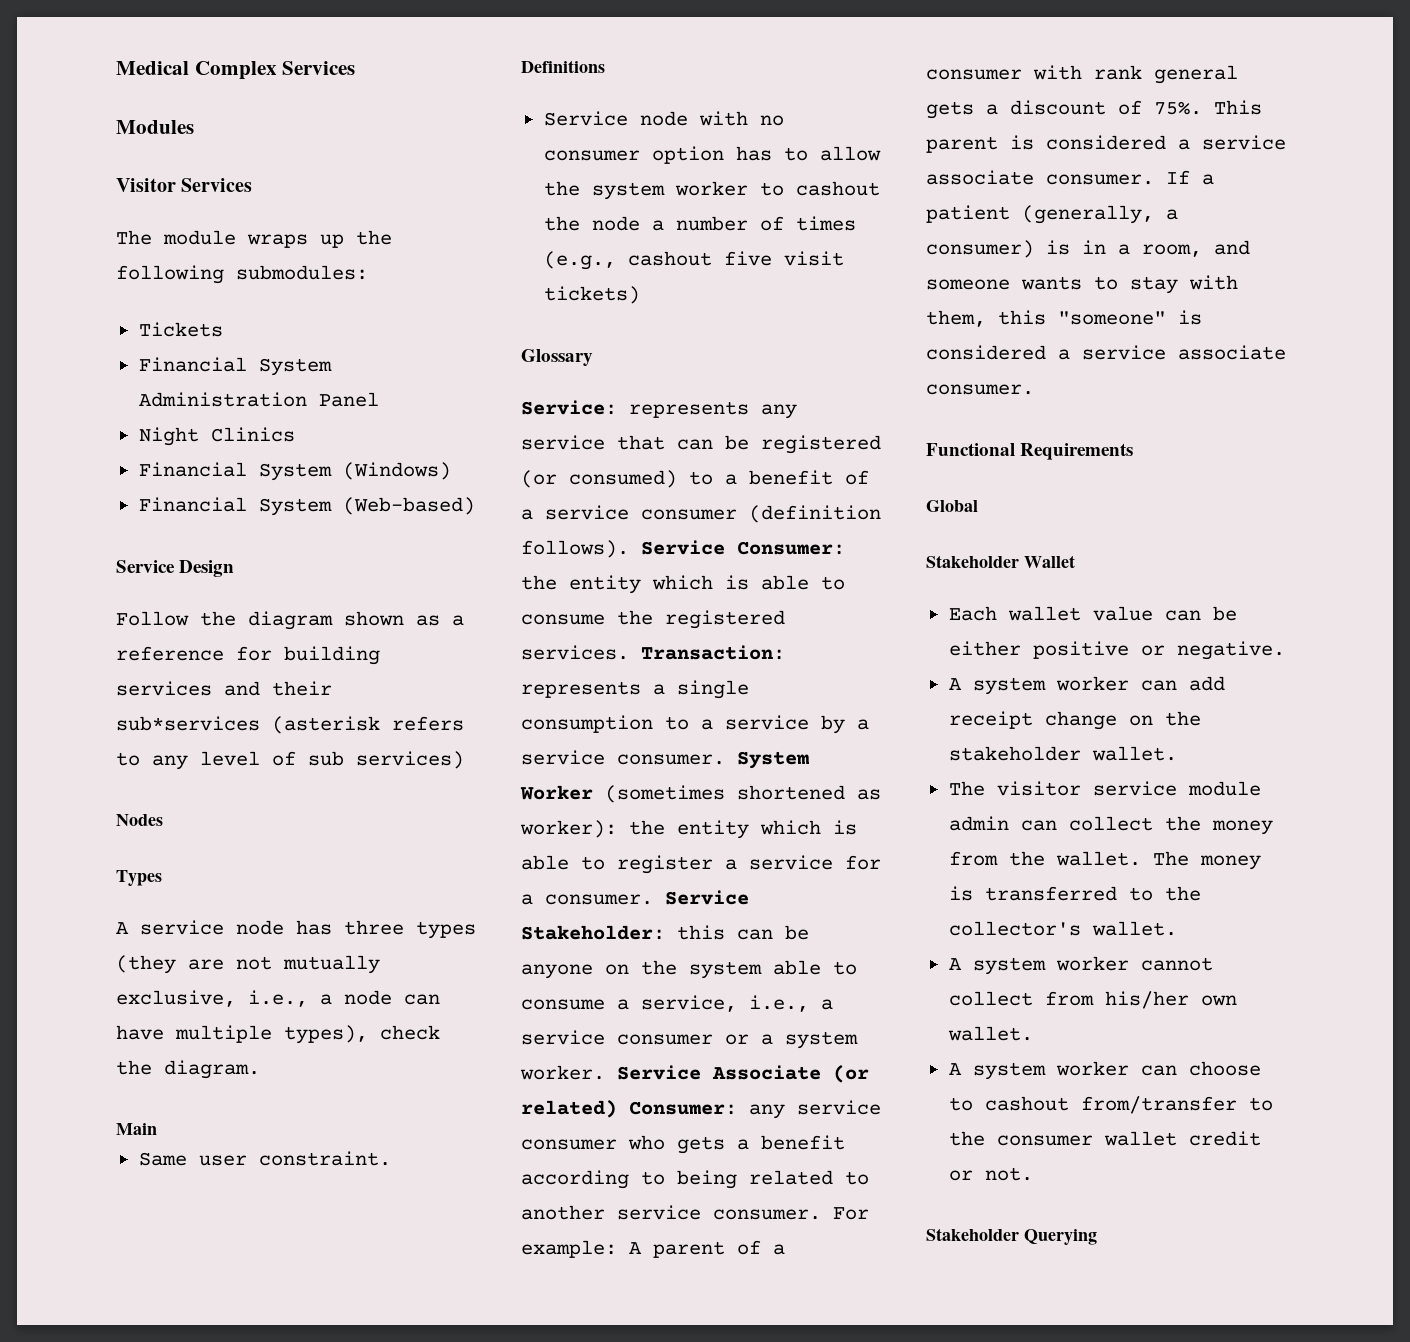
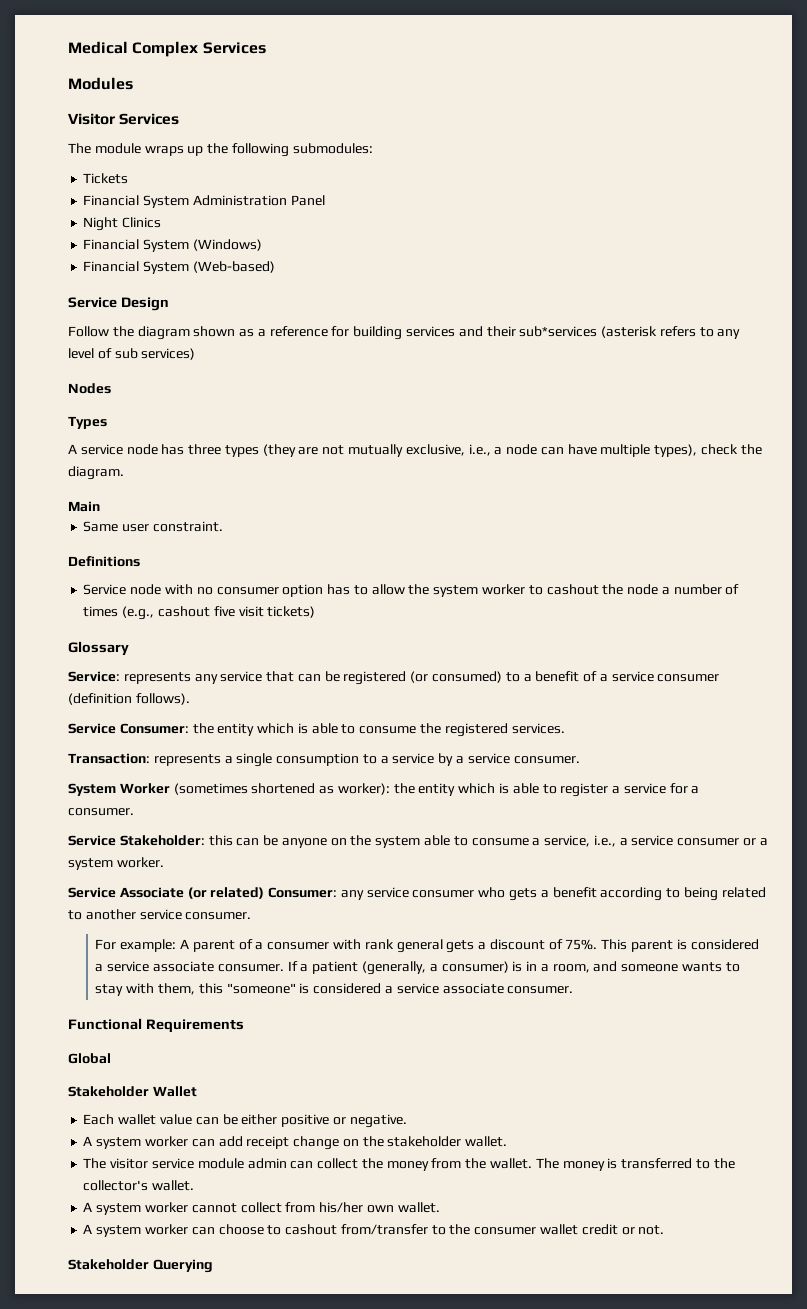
- represents any service that can be registered (or consumed) to a benefit of a service consumer (definition follows). Service Consumer:
+ represents any service that can be registered (or consumed) to a benefit of a service consumer (definition follows).
+ Service Consumer:
- the entity which is able to consume the registered services. Transaction:
+ the entity which is able to consume the registered services.
+ Transaction:
- represents a single consumption to a service by a service consumer. System Worker (sometimes shortened as worker):
+ represents a single consumption to a service by a service consumer.
+ System Worker (sometimes shortened as worker):
- the entity which is able to register a service for a consumer. Service Stakeholder:
+ the entity which is able to register a service for a consumer.
+ Service Stakeholder:
- this can be anyone on the system able to consume a service, i.e., a service consumer or a system worker. Service Associate (or related) Consumer:
+ this can be anyone on the system able to consume a service, i.e., a service consumer or a system worker.
+ Service Associate (or related) Consumer:
- any service consumer who gets a benefit according to being related to another service consumer. For example:
+ any service consumer who gets a benefit according to being related to another service consumer.
+ For example:

